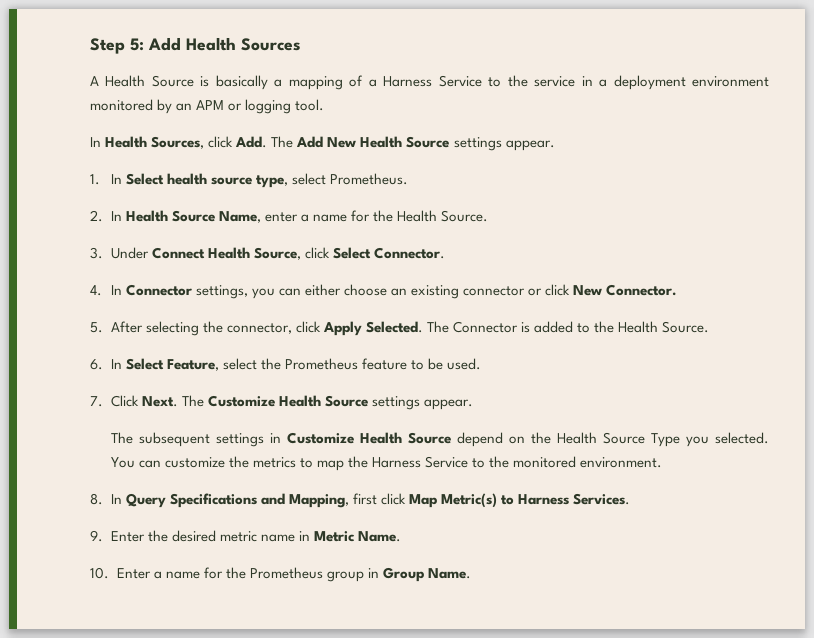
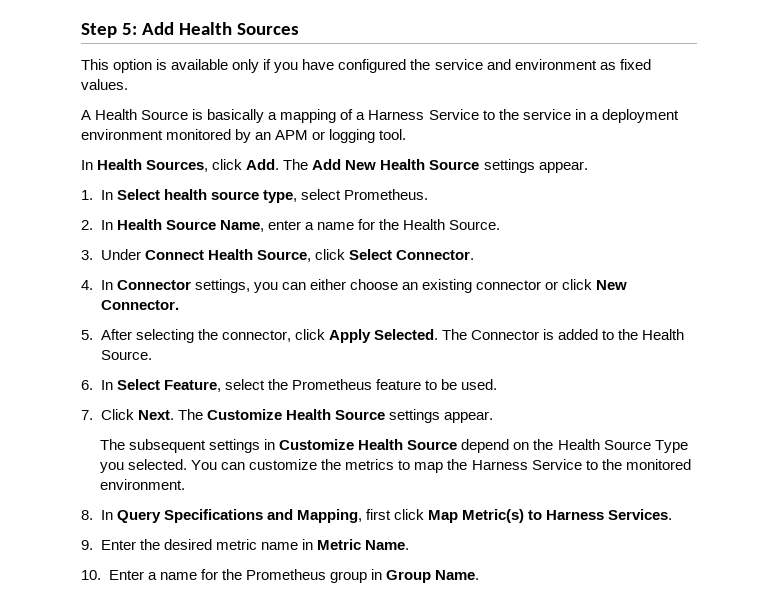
+ This option is available only if you have configured the service and environment as fixed values.

